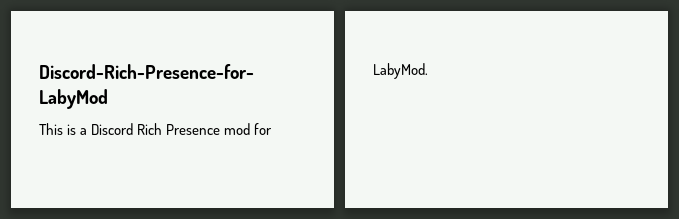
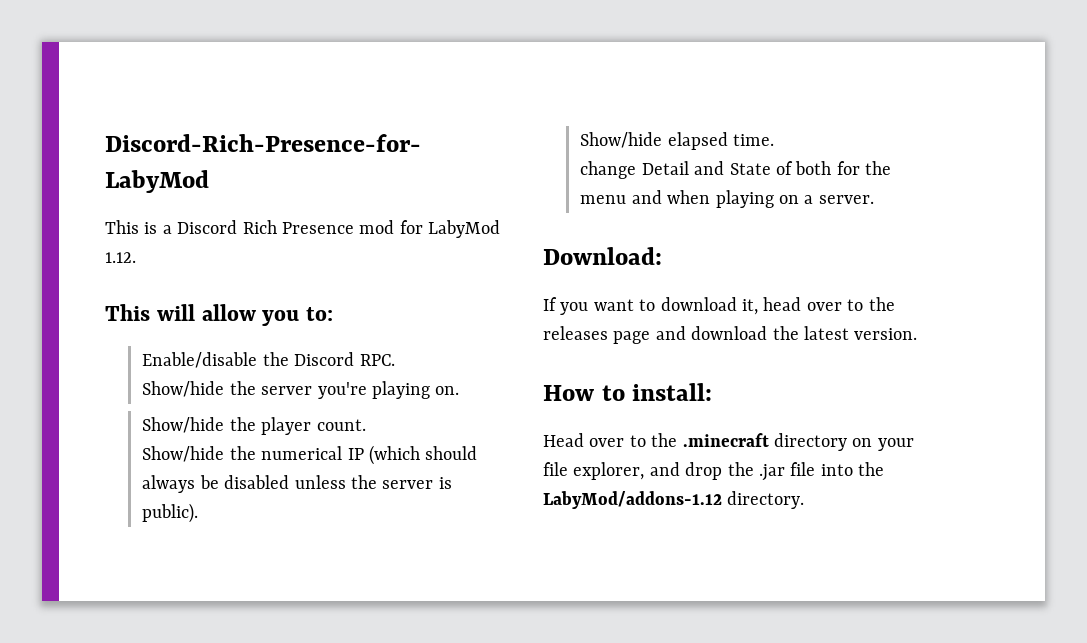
- This is a Discord Rich Presence mod for LabyMod.
+ This is a Discord Rich Presence mod for LabyMod 1.12.
+ This will allow you to:
+ Enable/disable the Discord RPC.
+ Show/hide the server you're playing on.
+ Show/hide the player count.
+ Show/hide the numerical IP (which should always be disabled unless the server is public).
+ Show/hide elapsed time.
+ change Detail and State of both for the menu and when playing on a server.
+ Download:
+ If you want to download it, head over to the releases page and download the latest version.
+ How to install:
+ Head over to the .minecraft directory on your file explorer, and drop the .jar file into the LabyMod/addons-1.12 directory.

